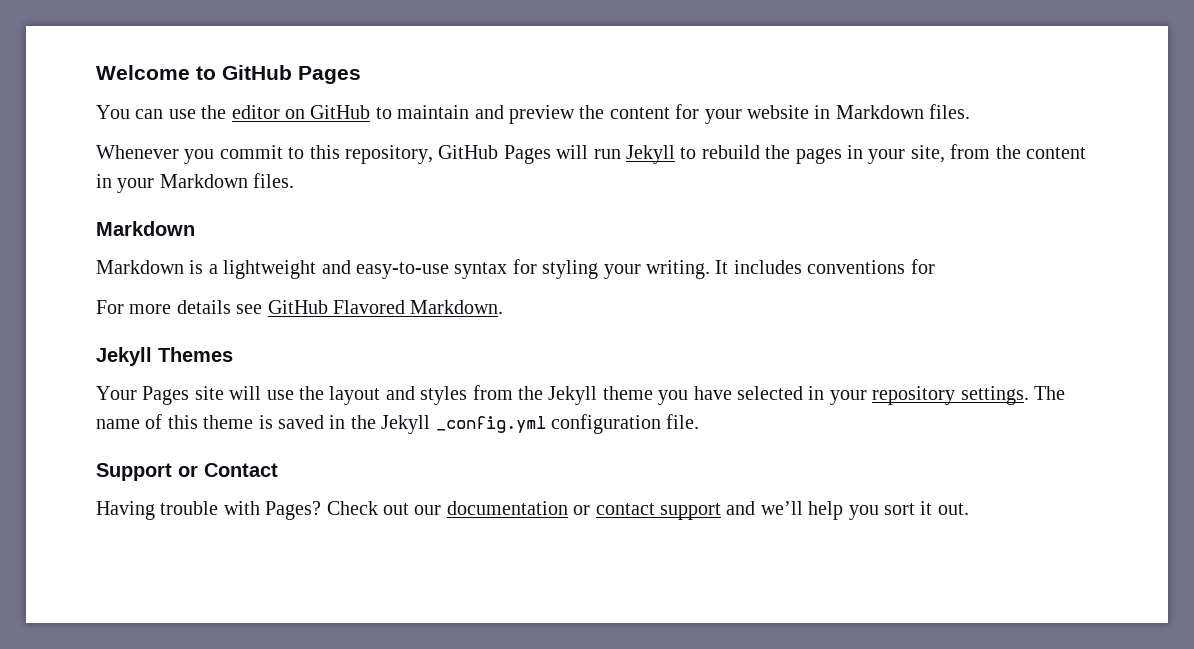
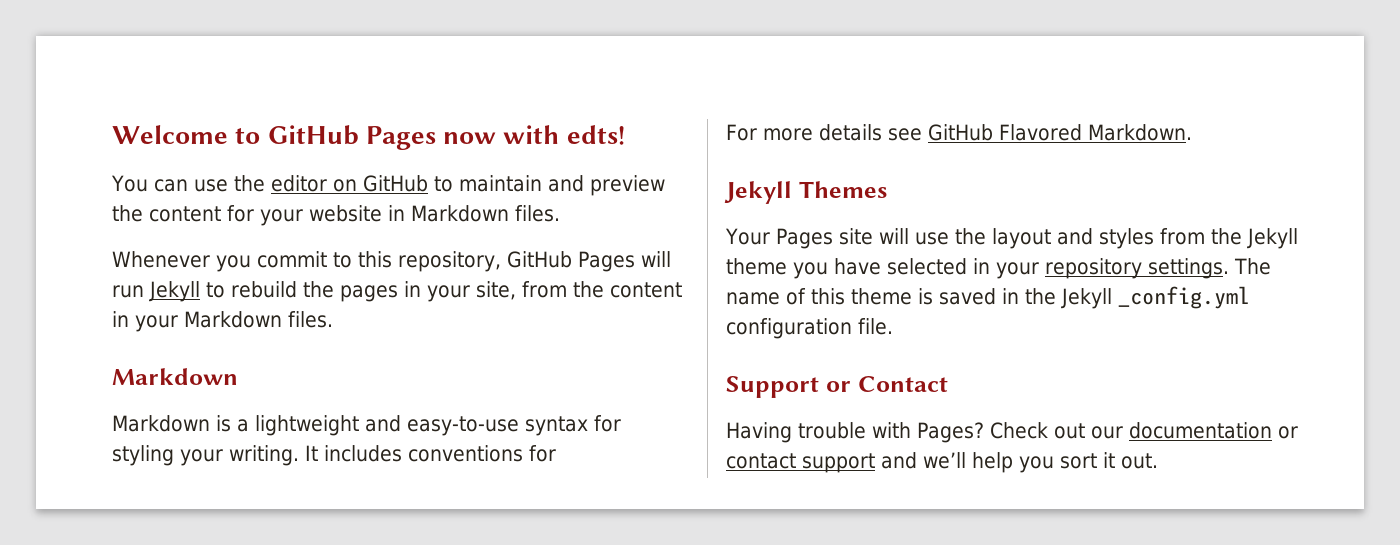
- Welcome to GitHub Pages
+ Welcome to GitHub Pages now with edts!

